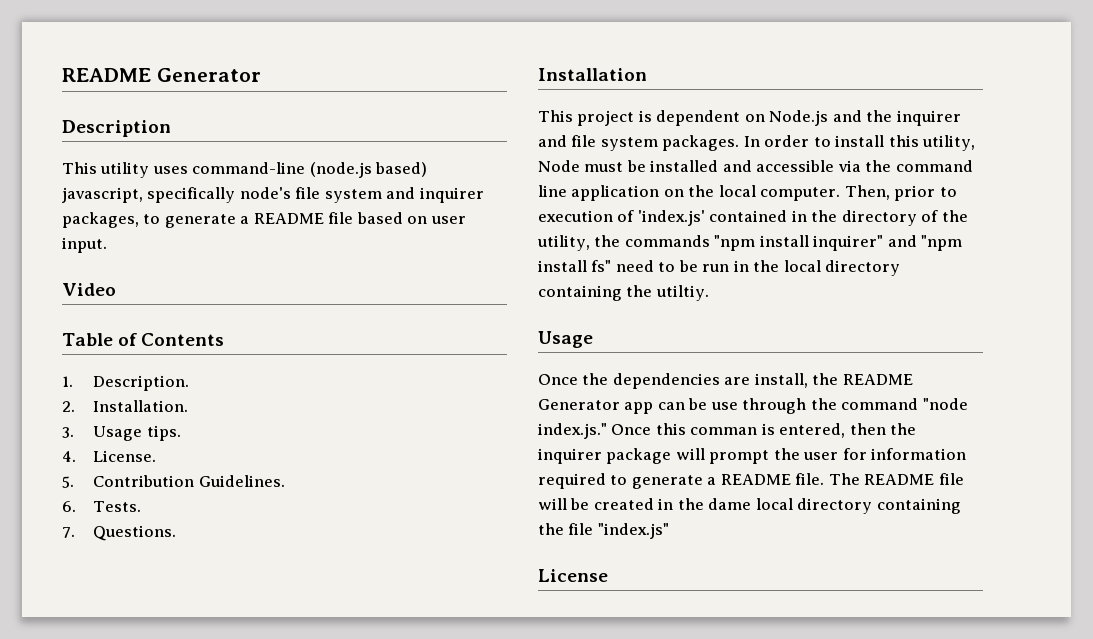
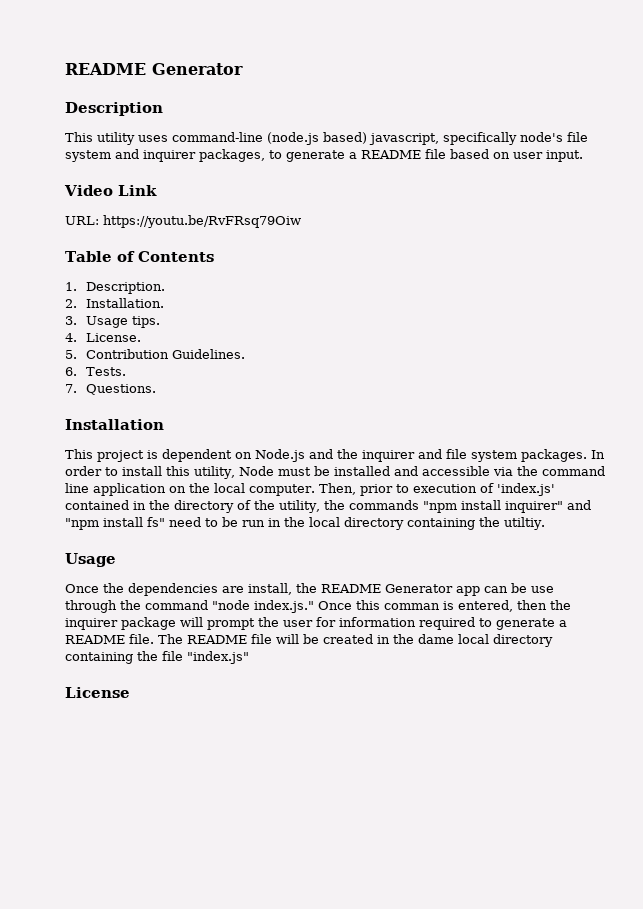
- Video
+ Video Link
+ URL: https://youtu.be/RvFRsq79Oiw

